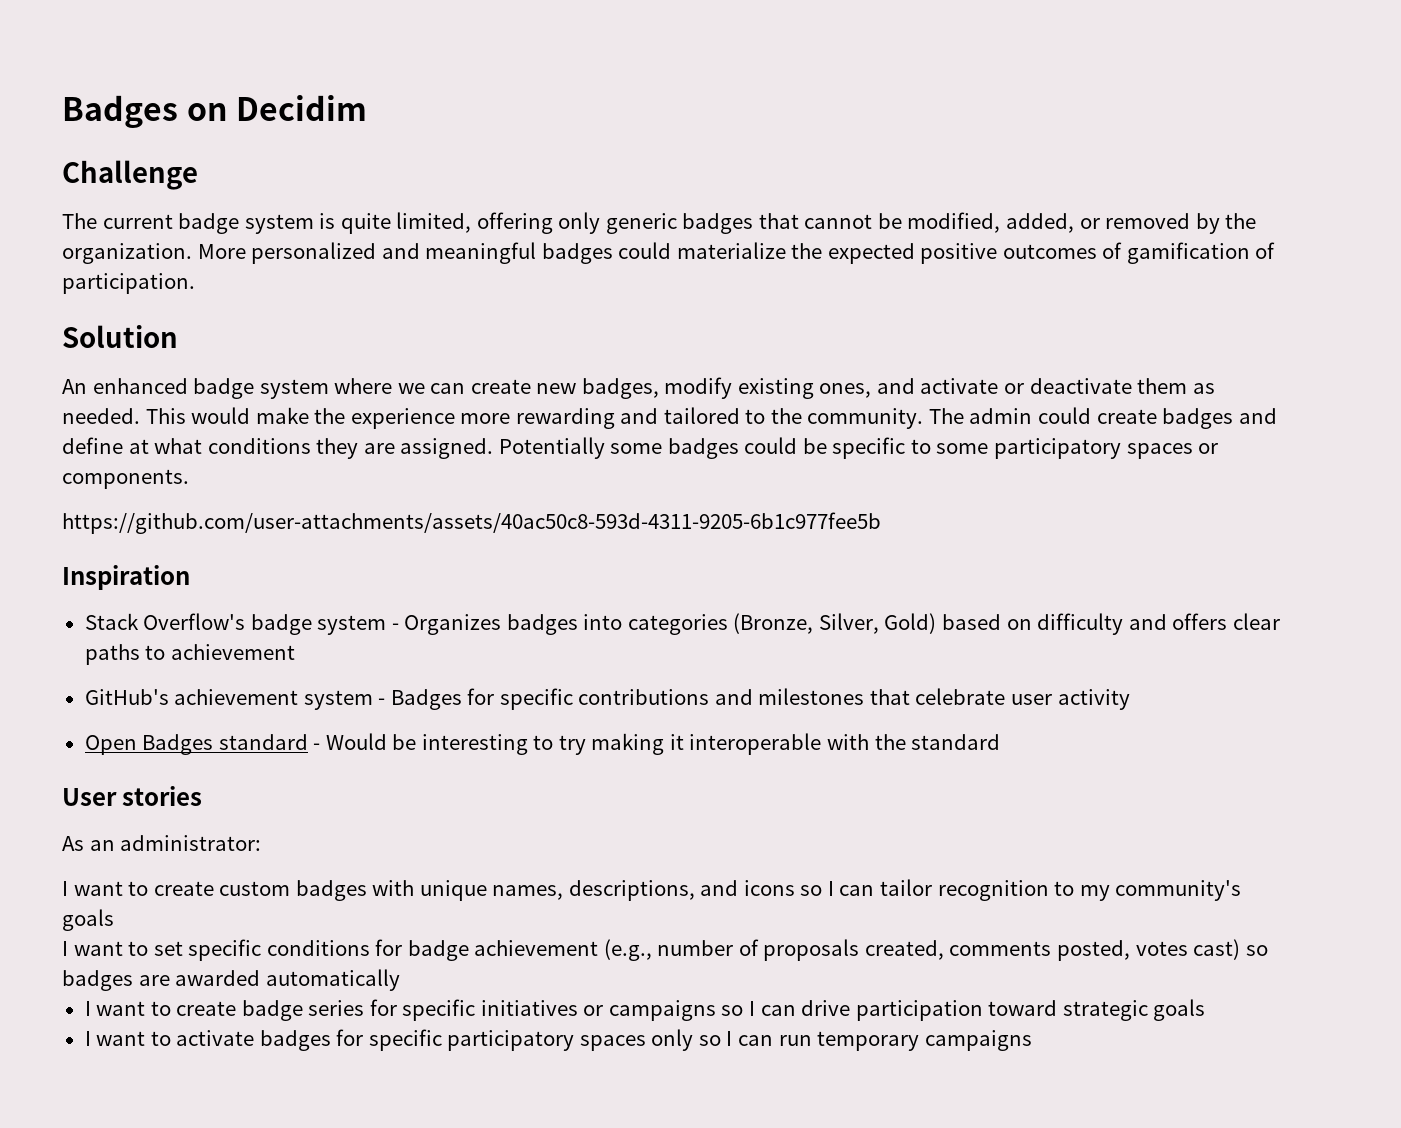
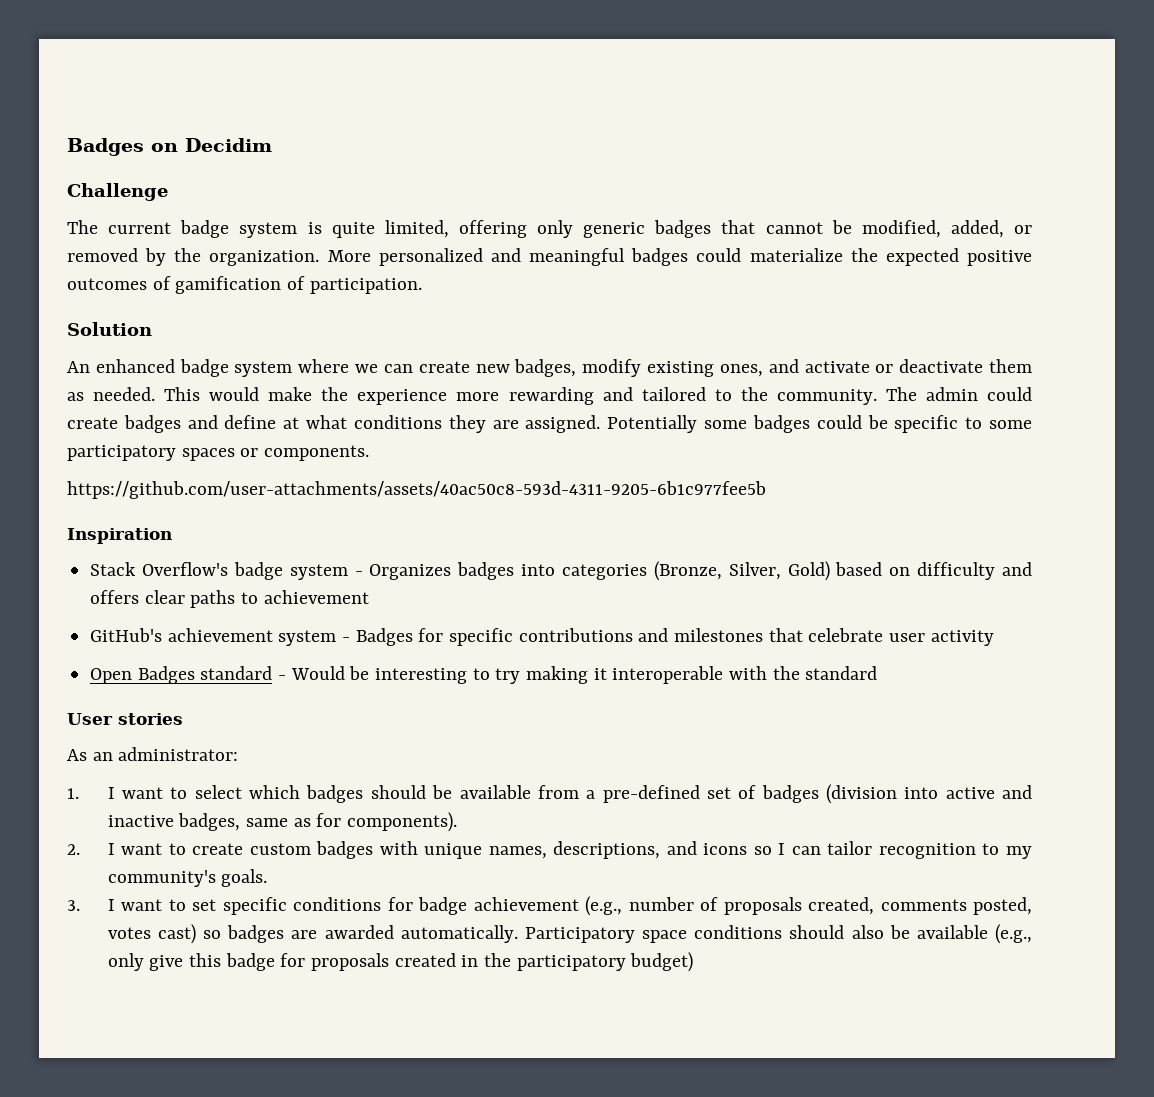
- I want to create custom badges with unique names, descriptions, and icons so I can tailor recognition to my community's goals
- I want to set specific conditions for badge achievement (e.g., number of proposals created, comments posted, votes cast) so badges are awarded automatically
- I want to create badge series for specific initiatives or campaigns so I can drive participation toward strategic goals
- I want to activate badges for specific participatory spaces only so I can run temporary campaigns
+ 1. I want to select which badges should be available from a pre-defined set of badges (division into active and inactive badges, same as for components).
+ 2. I want to create custom badges with unique names, descriptions, and icons so I can tailor recognition to my community's goals.
+ 3. I want to set specific conditions for badge achievement (e.g., number of proposals created, comments posted, votes cast) so badges are awarded automatically. Participatory space conditions should also be available (e.g., only give this badge for proposals created in the participatory budget)

